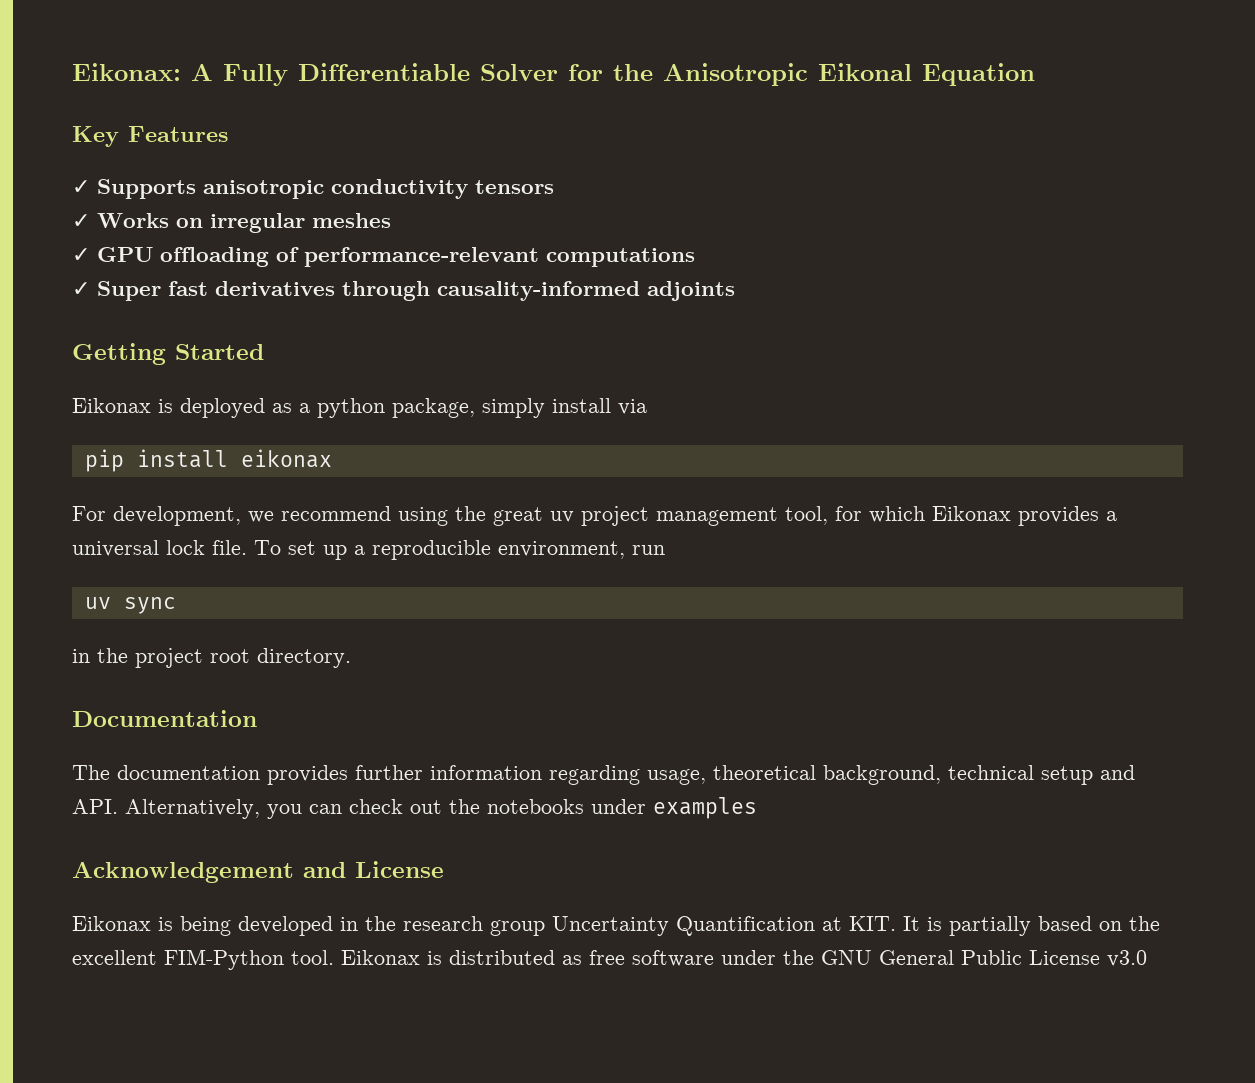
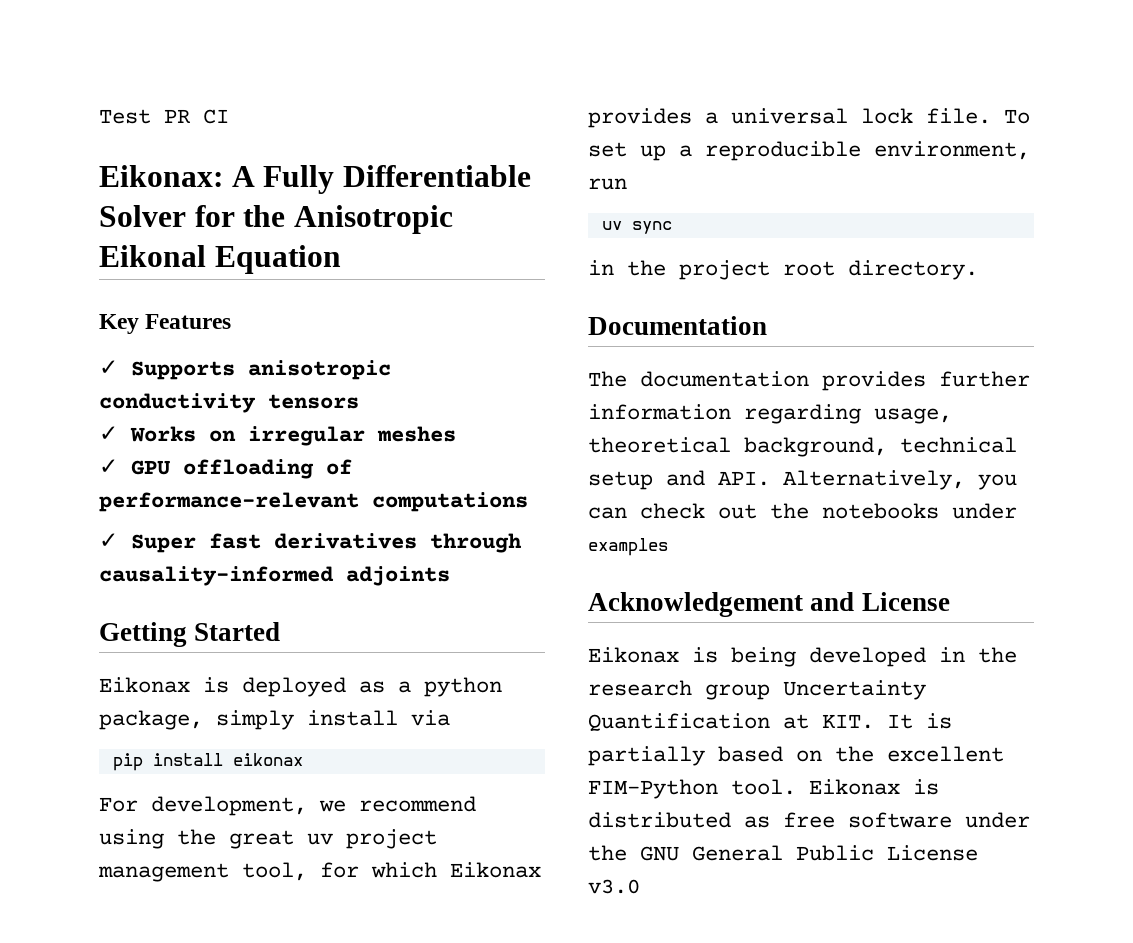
+ Test PR CI

